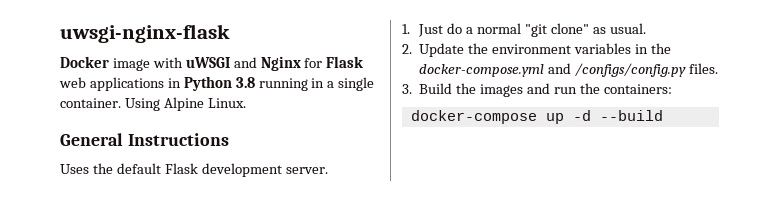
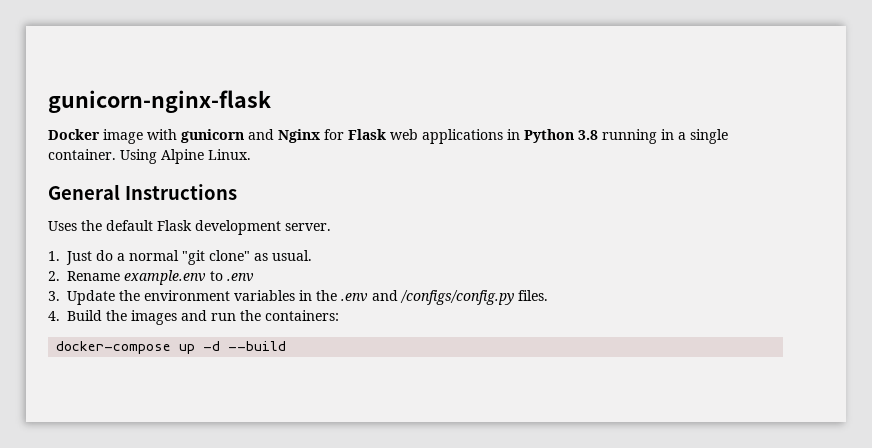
- uwsgi-nginx-flask
+ gunicorn-nginx-flask
- Docker image with uWSGI and Nginx for Flask web applications in Python 3.8 running in a single container.
+ Docker image with gunicorn and Nginx for Flask web applications in Python 3.8 running in a single container.
- 2. Update the environment variables in the docker-compose.yml and /configs/config.py files.
+ 2. Rename example.env to .env
+ 3. Update the environment variables in the .env and /configs/config.py files.
- 3. Build the images and run the containers:
+ 4. Build the images and run the containers:

